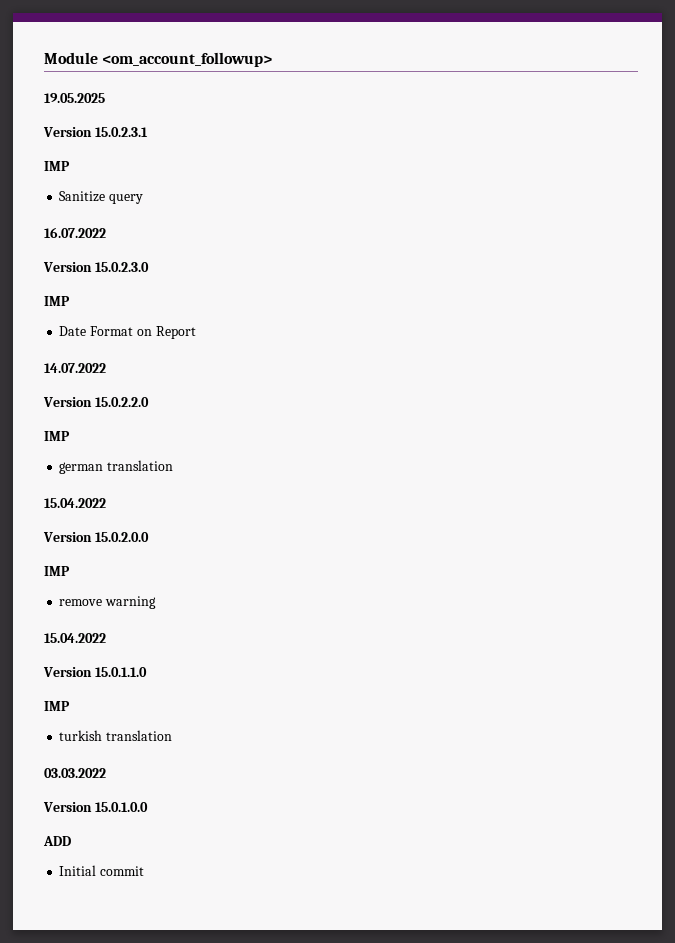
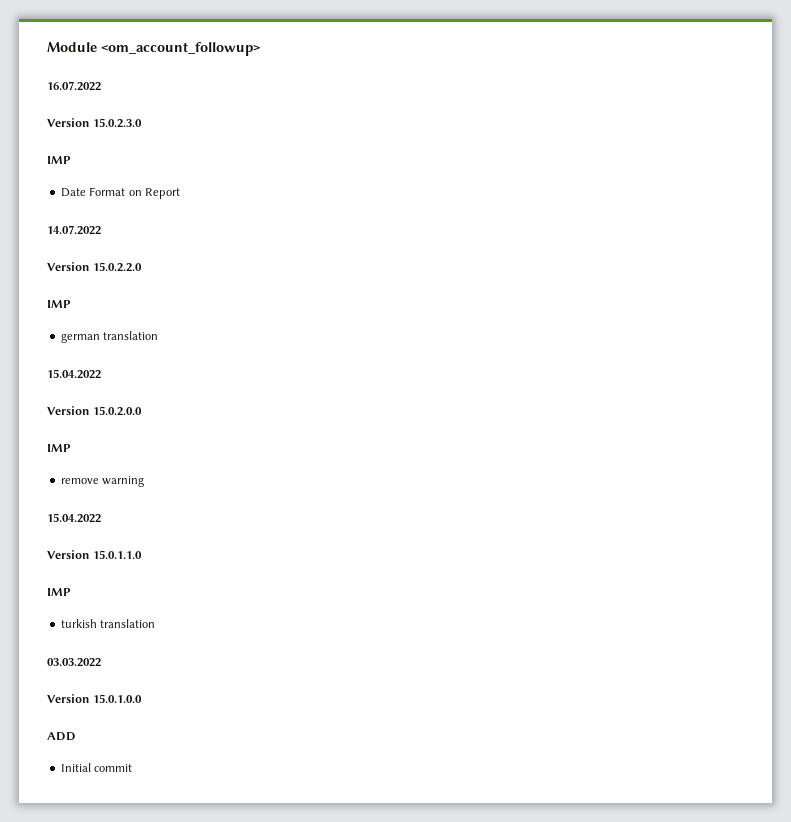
- 19.05.2025
- Version 15.0.2.3.1
- IMP
- Sanitize query

